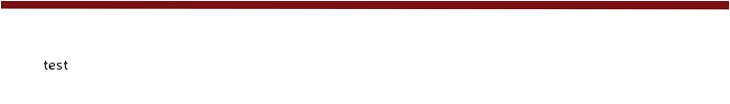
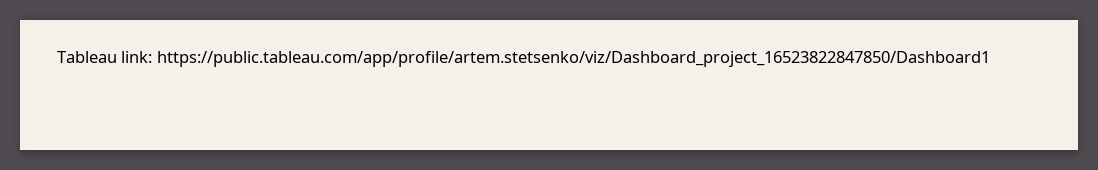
- test
+ Tableau link: https://public.tableau.com/app/profile/artem.stetsenko/viz/Dashboard_project_16523822847850/Dashboard1

